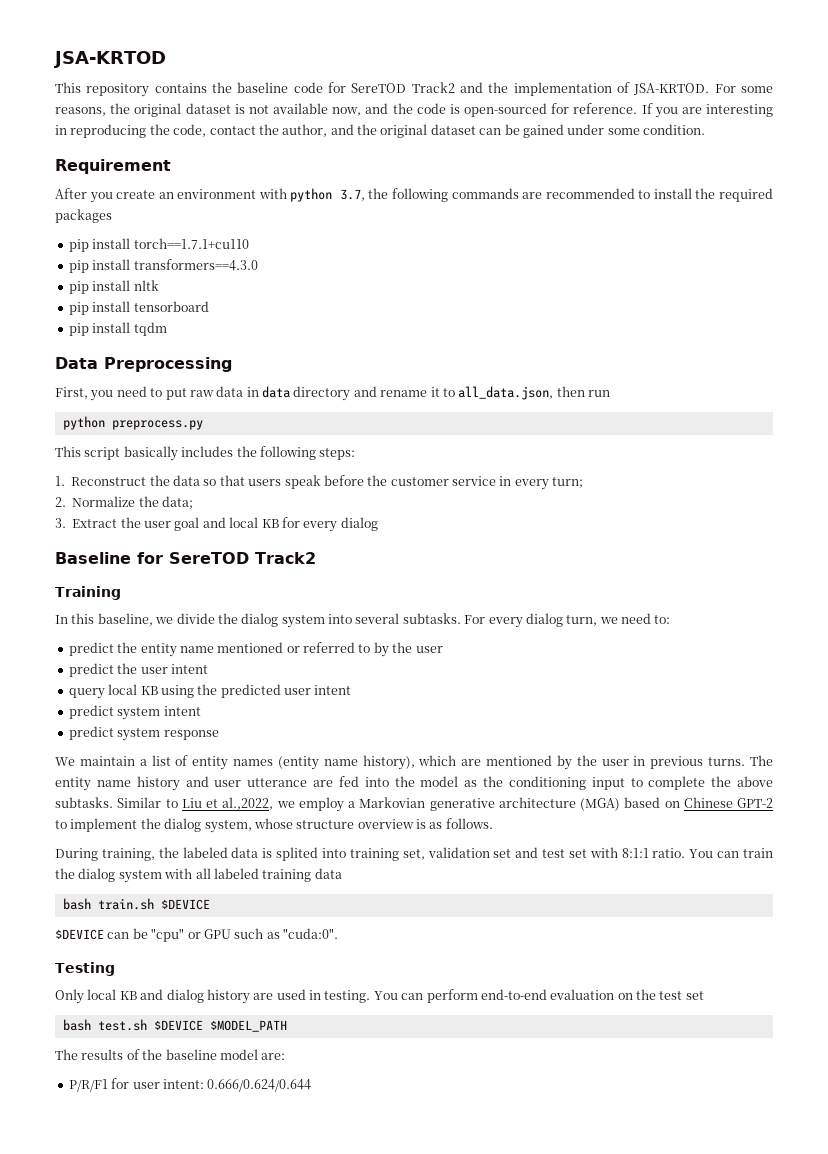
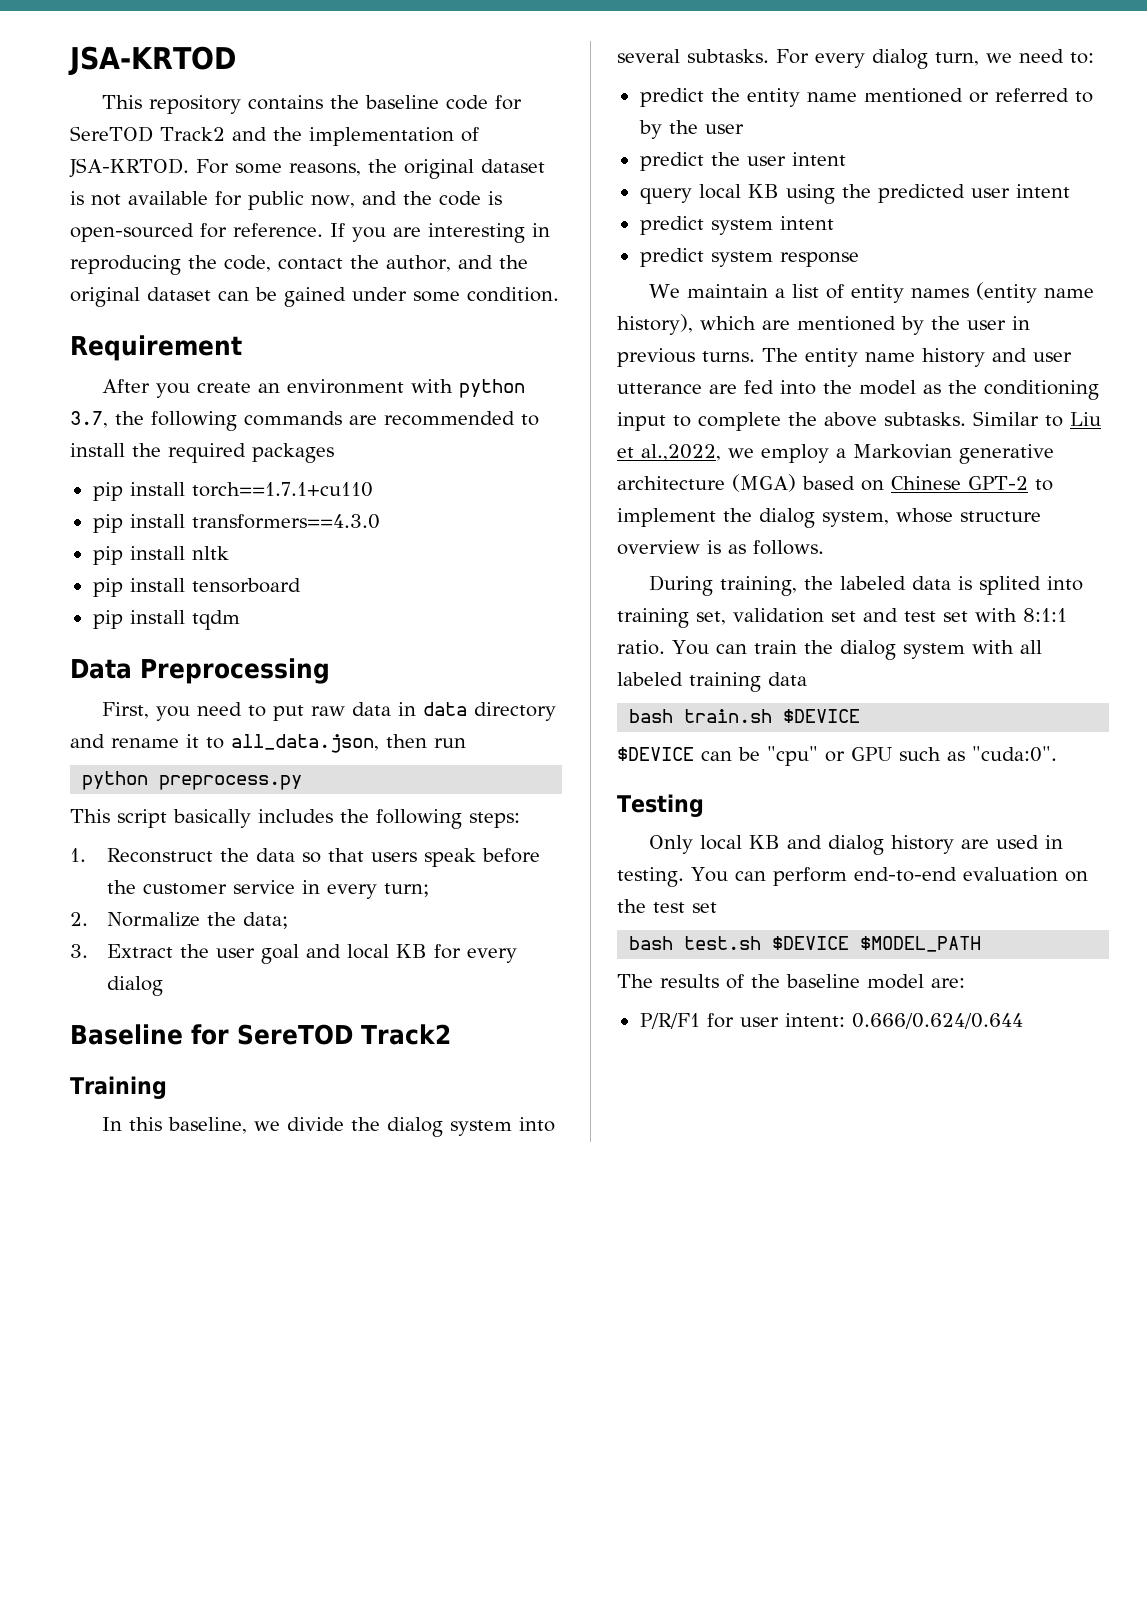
- For some reasons, the original dataset is not available now, and the code is open-sourced for reference.
+ For some reasons, the original dataset is not available for public now, and the code is open-sourced for reference.

